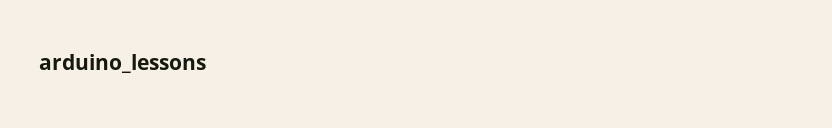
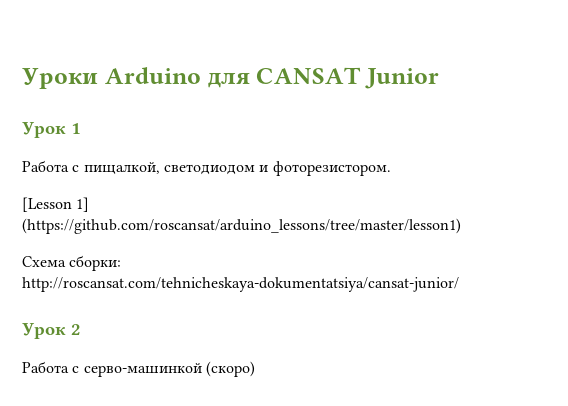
- arduino_lessons
+ Уроки Arduino для CANSAT Junior
+ Урок 1
+ Работа с пищалкой, светодиодом и фоторезистором.
+ [Lesson 1] (https://github.com/roscansat/arduino_lessons/tree/master/lesson1)
+ Схема сборки: http://roscansat.com/tehnicheskaya-dokumentatsiya/cansat-junior/
+ Урок 2
+ Работа с серво-машинкой (скоро)

